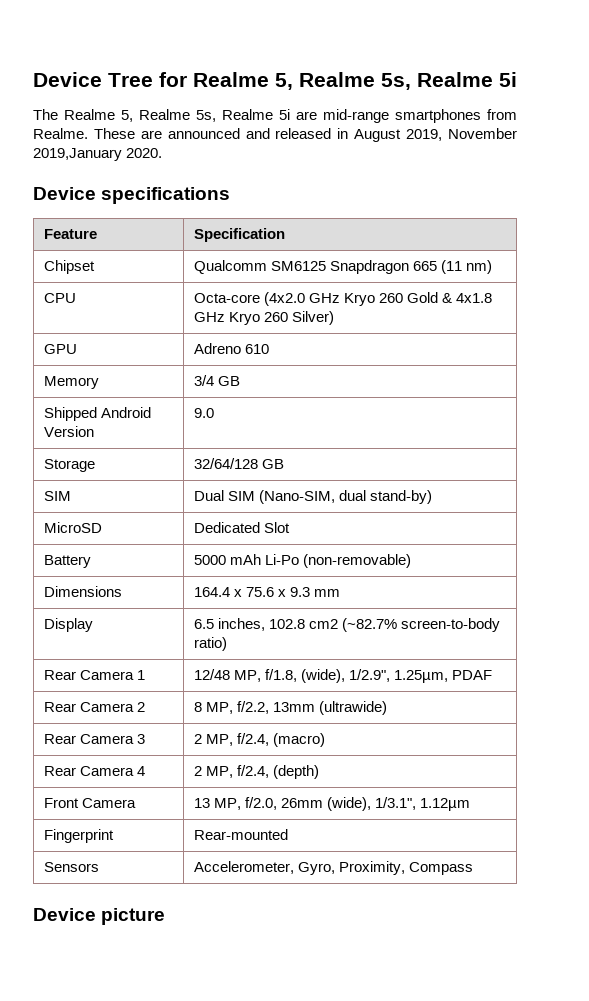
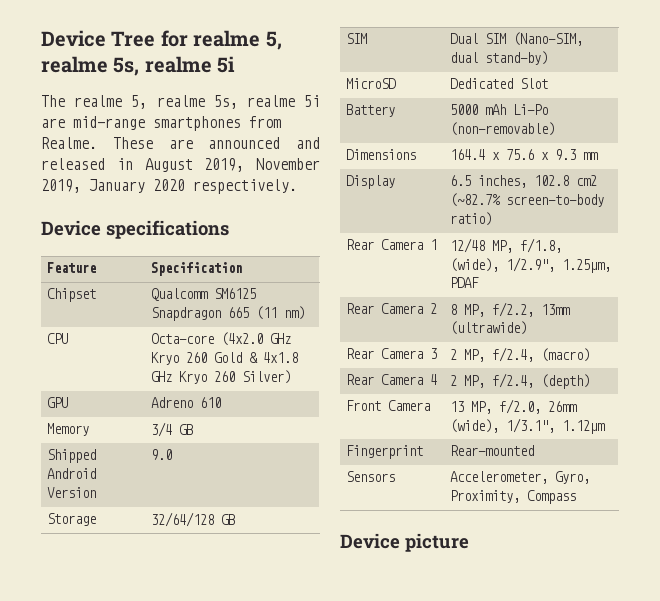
- Device Tree for Realme 5, Realme 5s, Realme 5i
- The Realme 5, Realme 5s, Realme 5i are mid-range smartphones from Realme.
+ Device Tree for realme 5, realme 5s, realme 5i
+ The realme 5, realme 5s, realme 5i are mid-range smartphones from Realme.
- These are announced and released in August 2019, November 2019,January 2020.
+ These are announced and released in August 2019, November 2019, January 2020 respectively.

